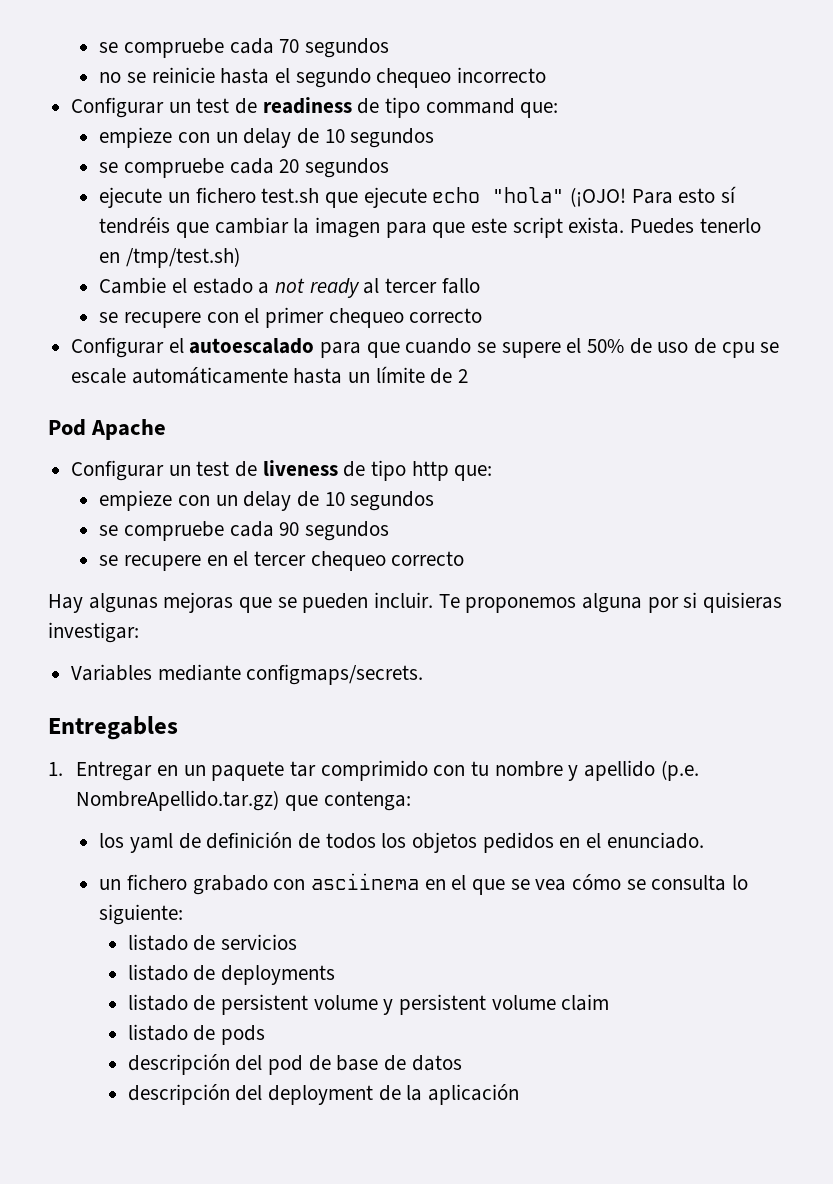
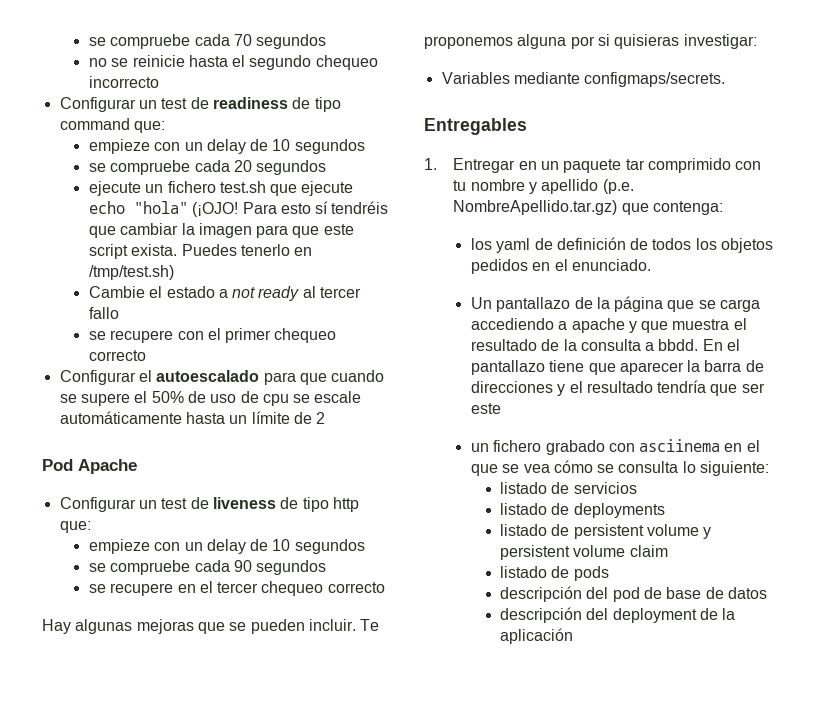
+ Un pantallazo de la página que se carga accediendo a apache y que muestra el resultado de la consulta a bbdd. En el pantallazo tiene que aparecer la barra de direcciones y el resultado tendría que ser este

